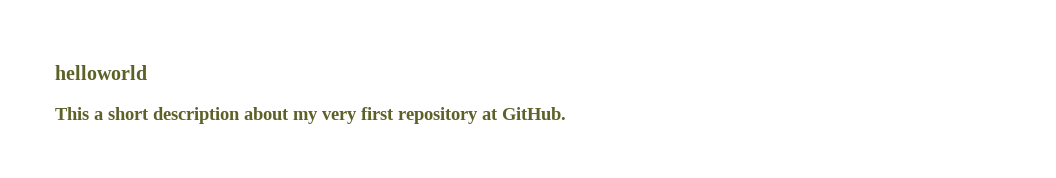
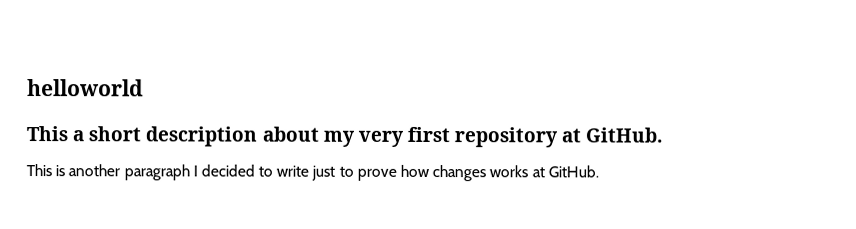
+ This is another paragraph I decided to write just to prove how changes works at GitHub.

